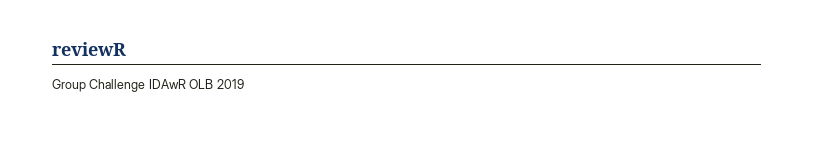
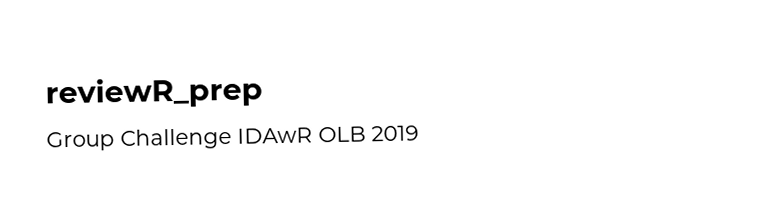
- reviewR
+ reviewR_prep

